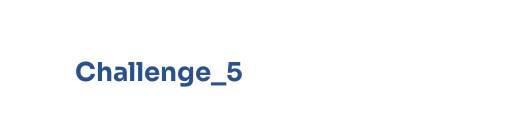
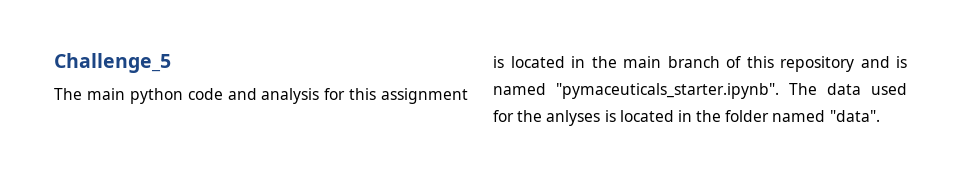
+ The main python code and analysis for this assignment is located in the main branch of this repository and is named "pymaceuticals_starter.ipynb". The data used for the anlyses is located in the folder named "data".

